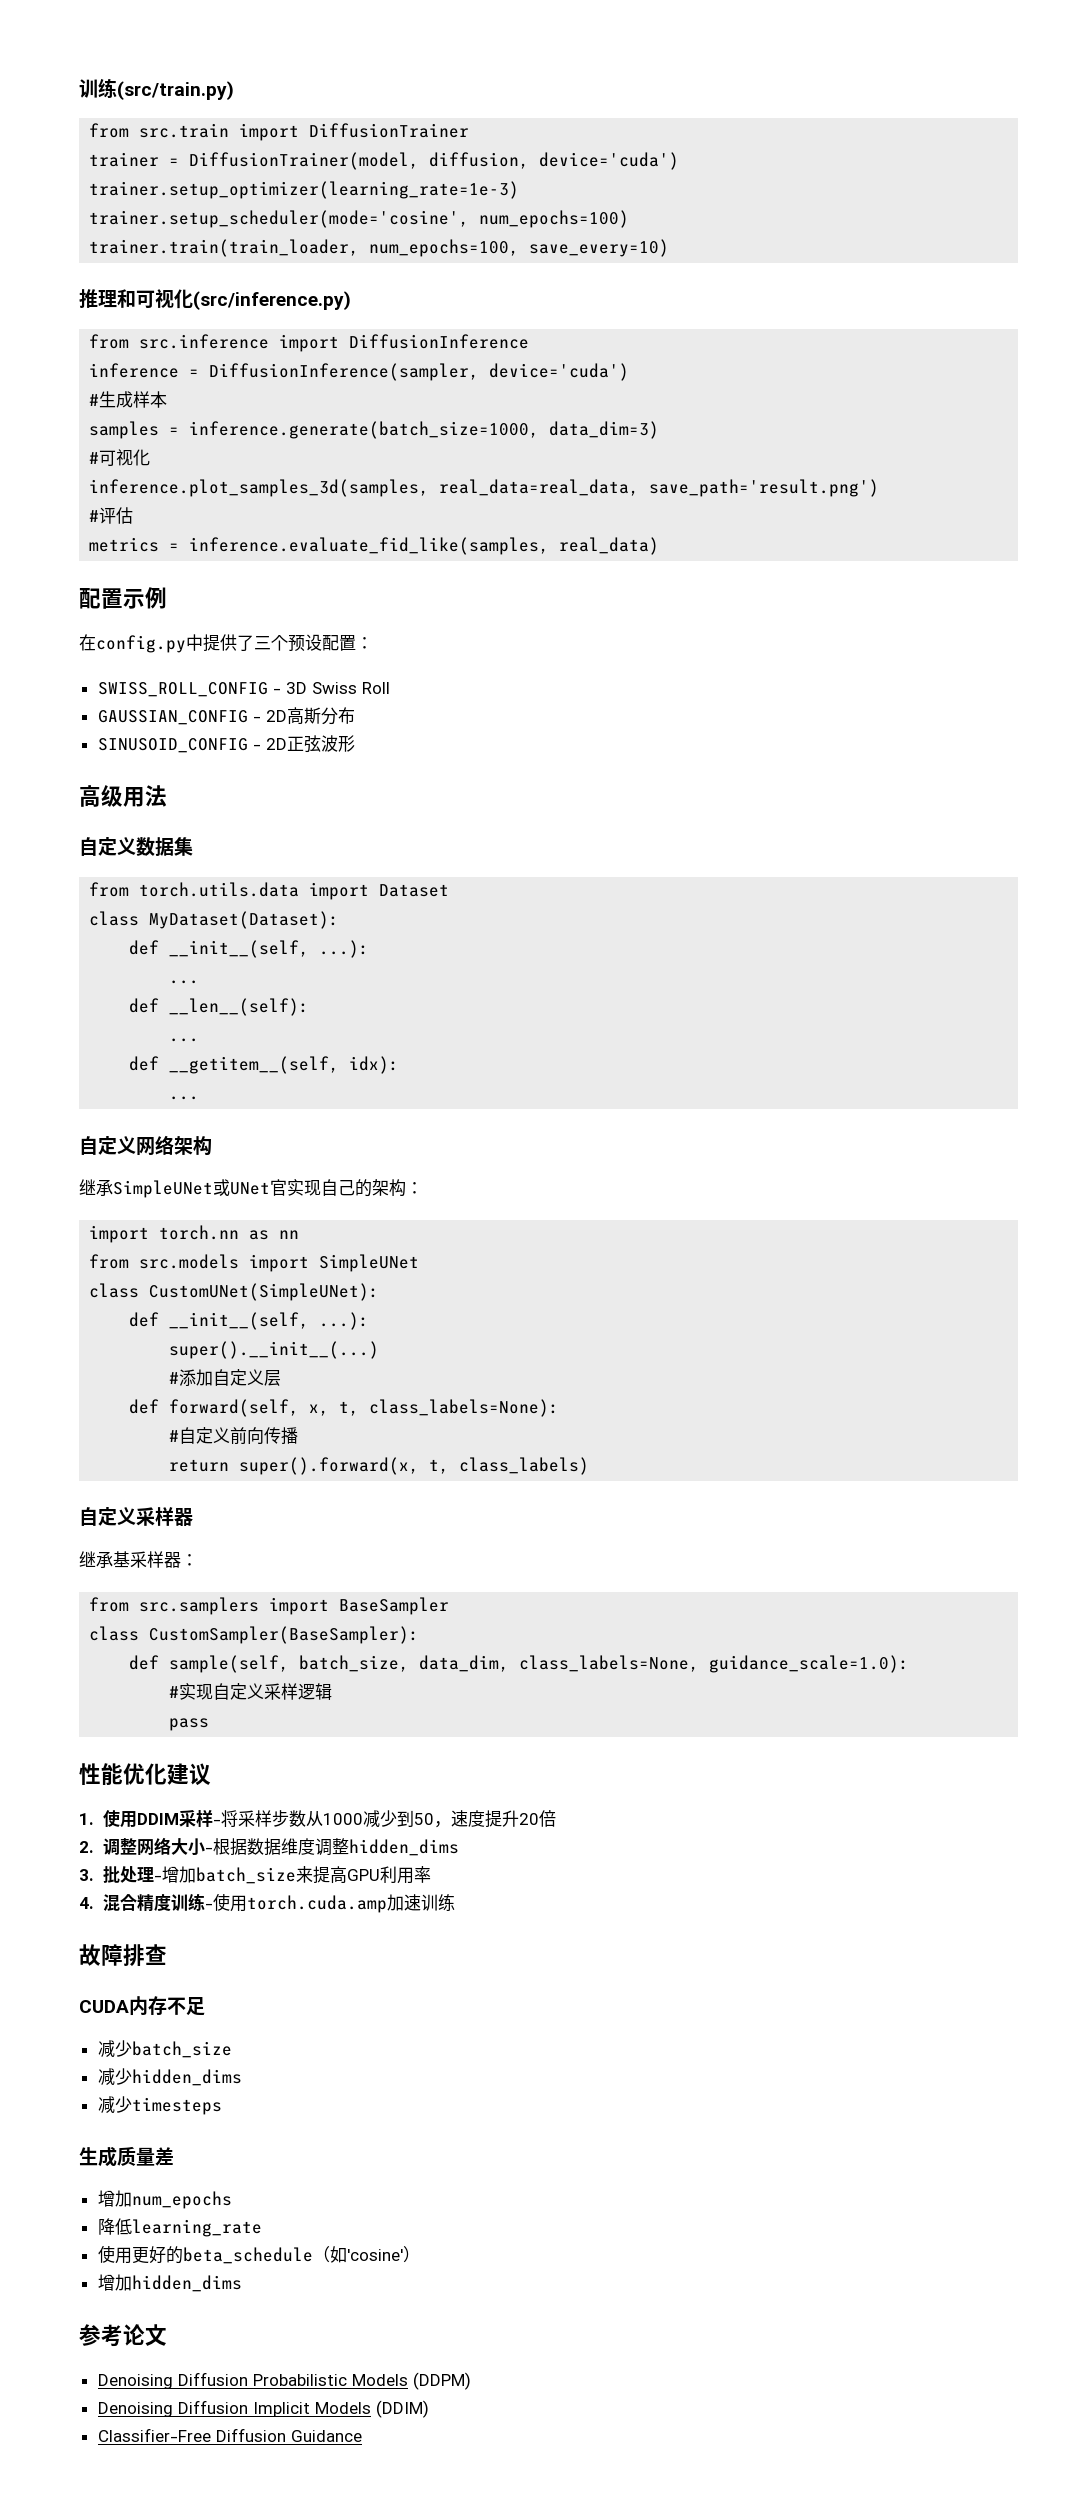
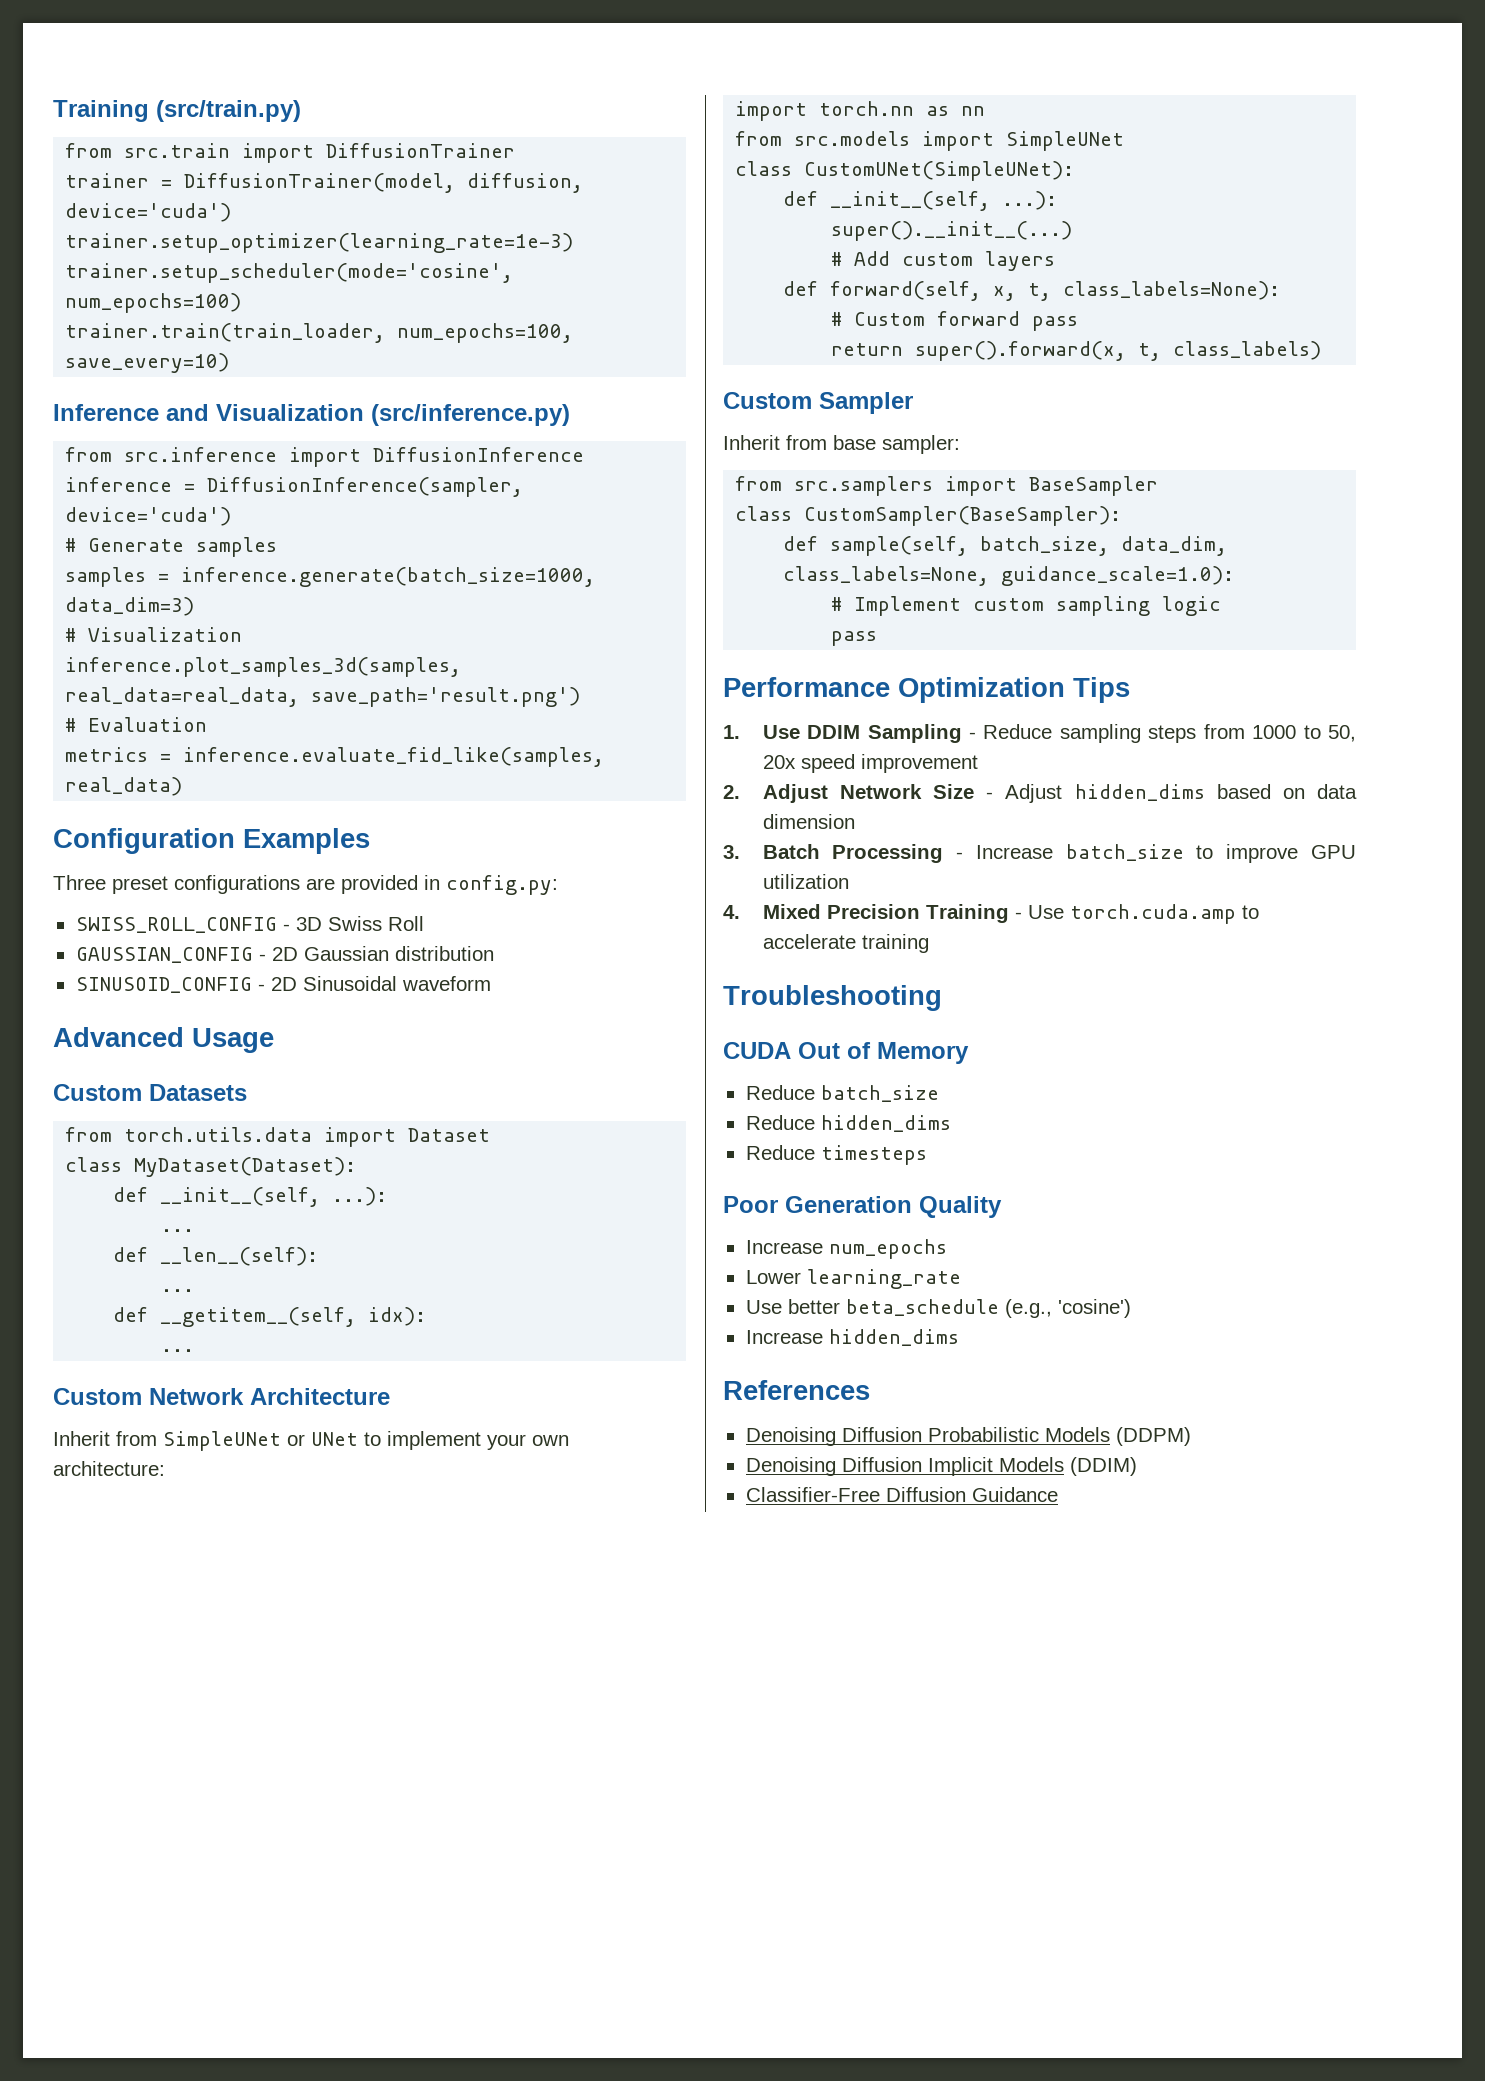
- 训练(src/train.py)
+ Training (src/train.py)
- 推理和可视化(src/inference.py)
+ Inference and Visualization (src/inference.py)
- #生成样本
+ # Generate samples
- #可视化
+ # Visualization
- #评估
+ # Evaluation
- 配置示例
- 在config.py中提供了三个预设配置：
+ Configuration Examples
+ Three preset configurations are provided in config.py:
- GAUSSIAN_CONFIG - 2D高斯分布
+ GAUSSIAN_CONFIG - 2D Gaussian distribution
- SINUSOID_CONFIG - 2D正弦波形
- 高级用法
- 自定义数据集
+ SINUSOID_CONFIG - 2D Sinusoidal waveform
+ Advanced Usage
+ Custom Datasets
- 自定义网络架构
- 继承SimpleUNet或UNet官实现自己的架构：
+ Custom Network Architecture
+ Inherit from SimpleUNet or UNet to implement your own architecture:
- #添加自定义层
+ # Add custom layers
- #自定义前向传播
+ # Custom forward pass
- 自定义采样器
- 继承基采样器：
+ Custom Sampler
+ Inherit from base sampler:
- #实现自定义采样逻辑
+ # Implement custom sampling logic
  pass
- 性能优化建议
- 1.使用DDIM采样-将采样步数从1000减少到50，速度提升20倍
- 2.调整网络大小-根据数据维度调整hidden_dims
- 3.批处理-增加batch_size来提高GPU利用率
- 4.混合精度训练-使用torch.cuda.amp加速训练
- 故障排查
- CUDA内存不足
- 减少batch_size
- 减少hidden_dims
- 减少timesteps
- 生成质量差
- 增加num_epochs
- 降低learning_rate
- 使用更好的beta_schedule（如'cosine'）
- 增加hidden_dims
- 参考论文
+ Performance Optimization Tips
+ 1. Use DDIM Sampling - Reduce sampling steps from 1000 to 50, 20x speed improvement
+ 2. Adjust Network Size - Adjust hidden_dims based on data dimension
+ 3. Batch Processing - Increase batch_size to improve GPU utilization
+ 4. Mixed Precision Training - Use torch.cuda.amp to accelerate training
+ Troubleshooting
+ CUDA Out of Memory
+ Reduce batch_size
+ Reduce hidden_dims
+ Reduce timesteps
+ Poor Generation Quality
+ Increase num_epochs
+ Lower learning_rate
+ Use better beta_schedule (e.g., 'cosine')
+ Increase hidden_dims
+ References

